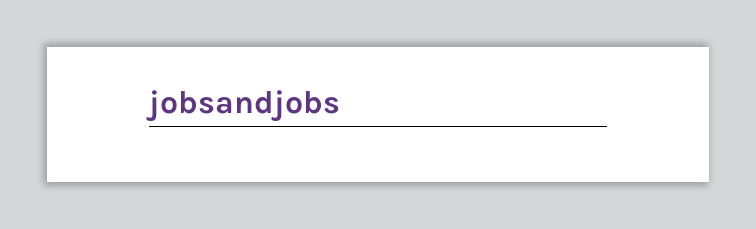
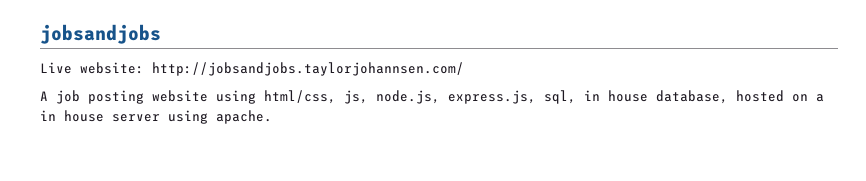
+ Live website: http://jobsandjobs.taylorjohannsen.com/
+ A job posting website using html/css, js, node.js, express.js, sql, in house database, hosted on a in house server using apache.

